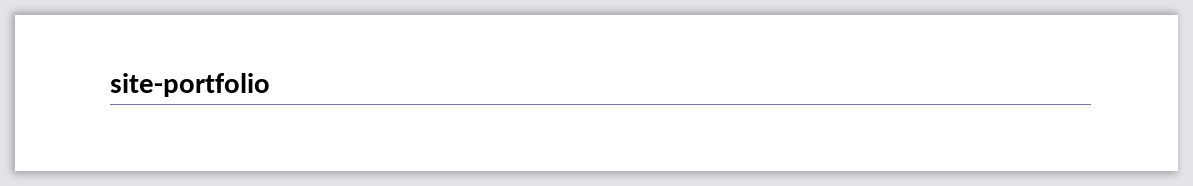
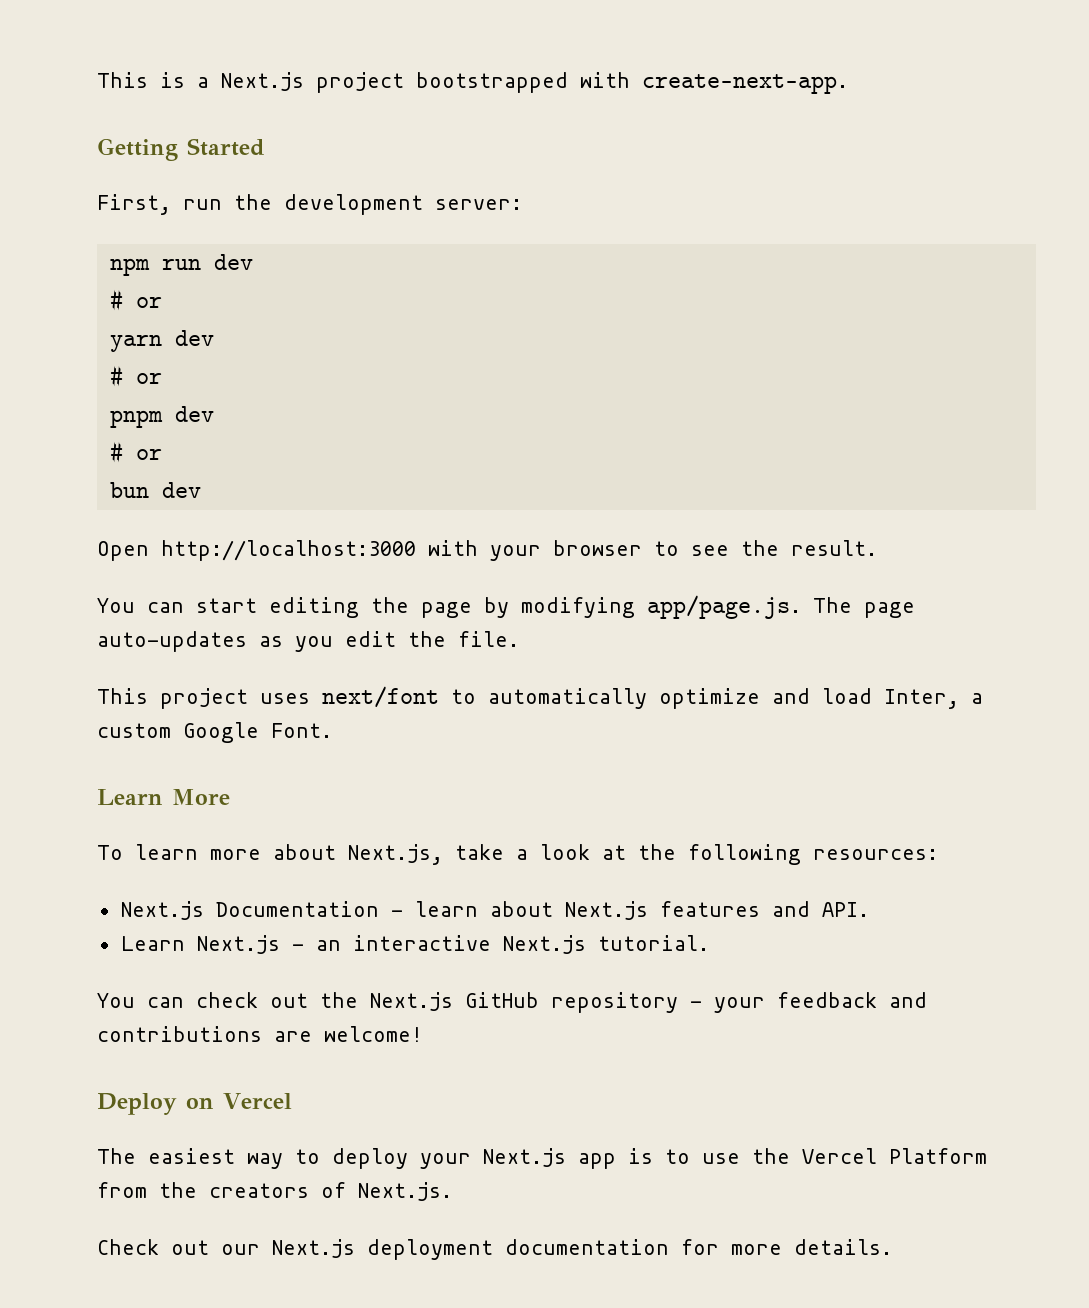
- site-portfolio
+ This is a Next.js project bootstrapped with create-next-app.
+ Getting Started
+ First, run the development server:
+ npm run dev
+ # or
+ yarn dev
+ # or
+ pnpm dev
+ # or
+ bun dev
+ Open http://localhost:3000 with your browser to see the result.
+ You can start editing the page by modifying app/page.js. The page auto-updates as you edit the file.
+ This project uses next/font to automatically optimize and load Inter, a custom Google Font.
+ Learn More
+ To learn more about Next.js, take a look at the following resources:
+ Next.js Documentation - learn about Next.js features and API.
+ Learn Next.js - an interactive Next.js tutorial.
+ You can check out the Next.js GitHub repository - your feedback and contributions are welcome!
+ Deploy on Vercel
+ The easiest way to deploy your Next.js app is to use the Vercel Platform from the creators of Next.js.
+ Check out our Next.js deployment documentation for more details.

